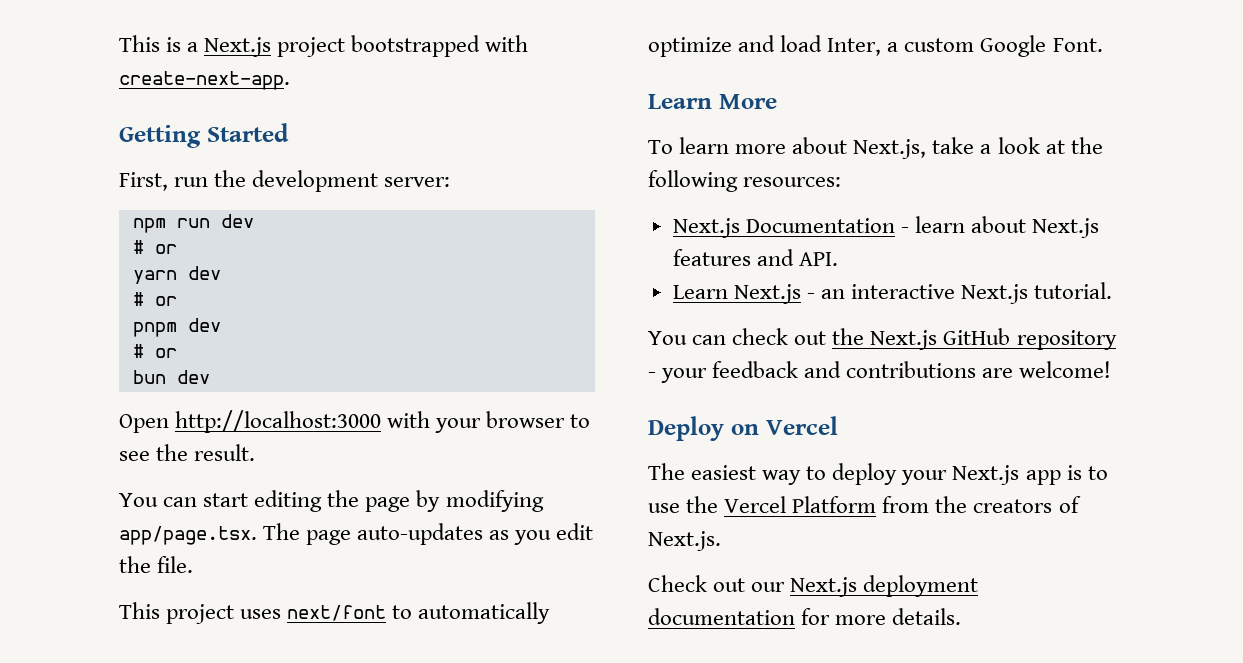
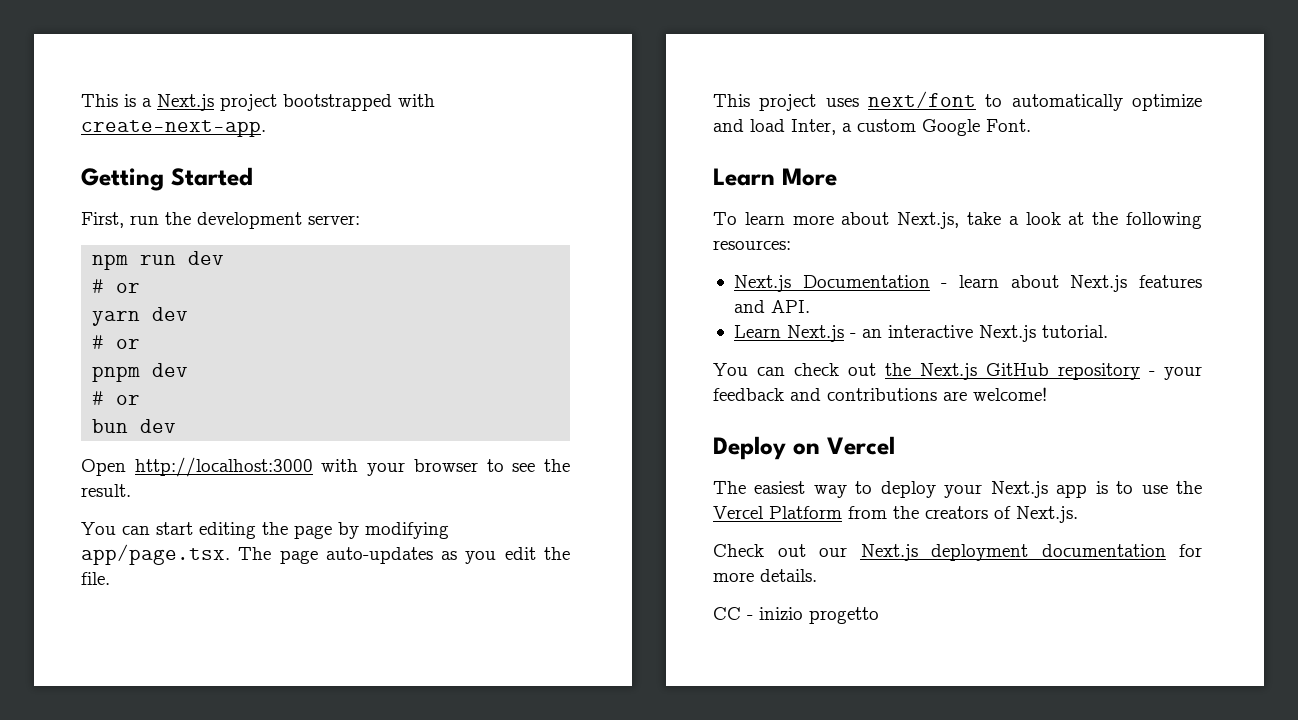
+ CC - inizio progetto

